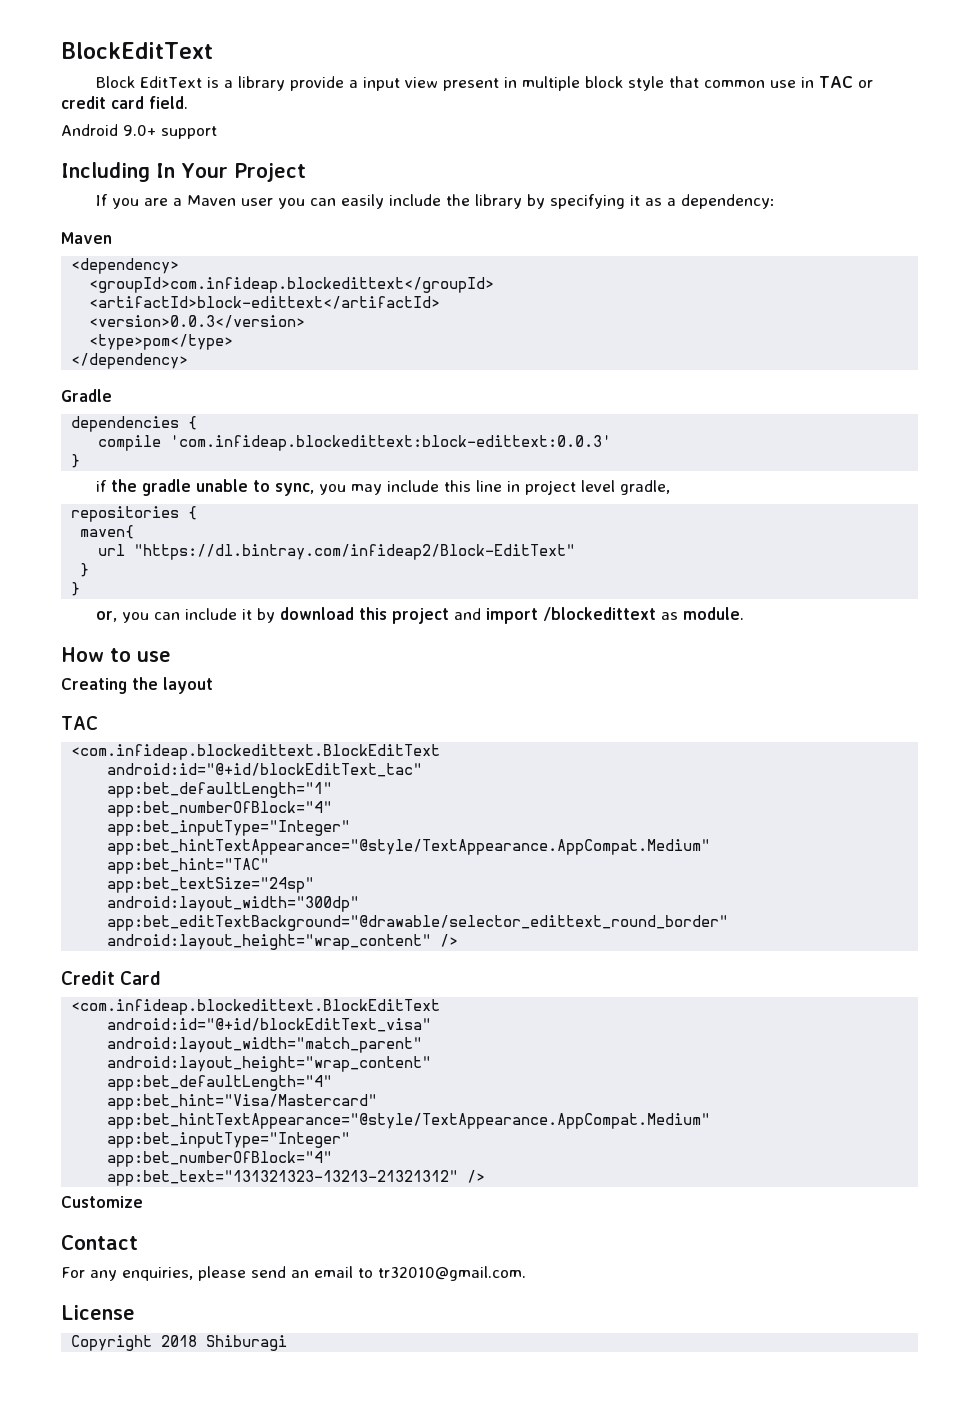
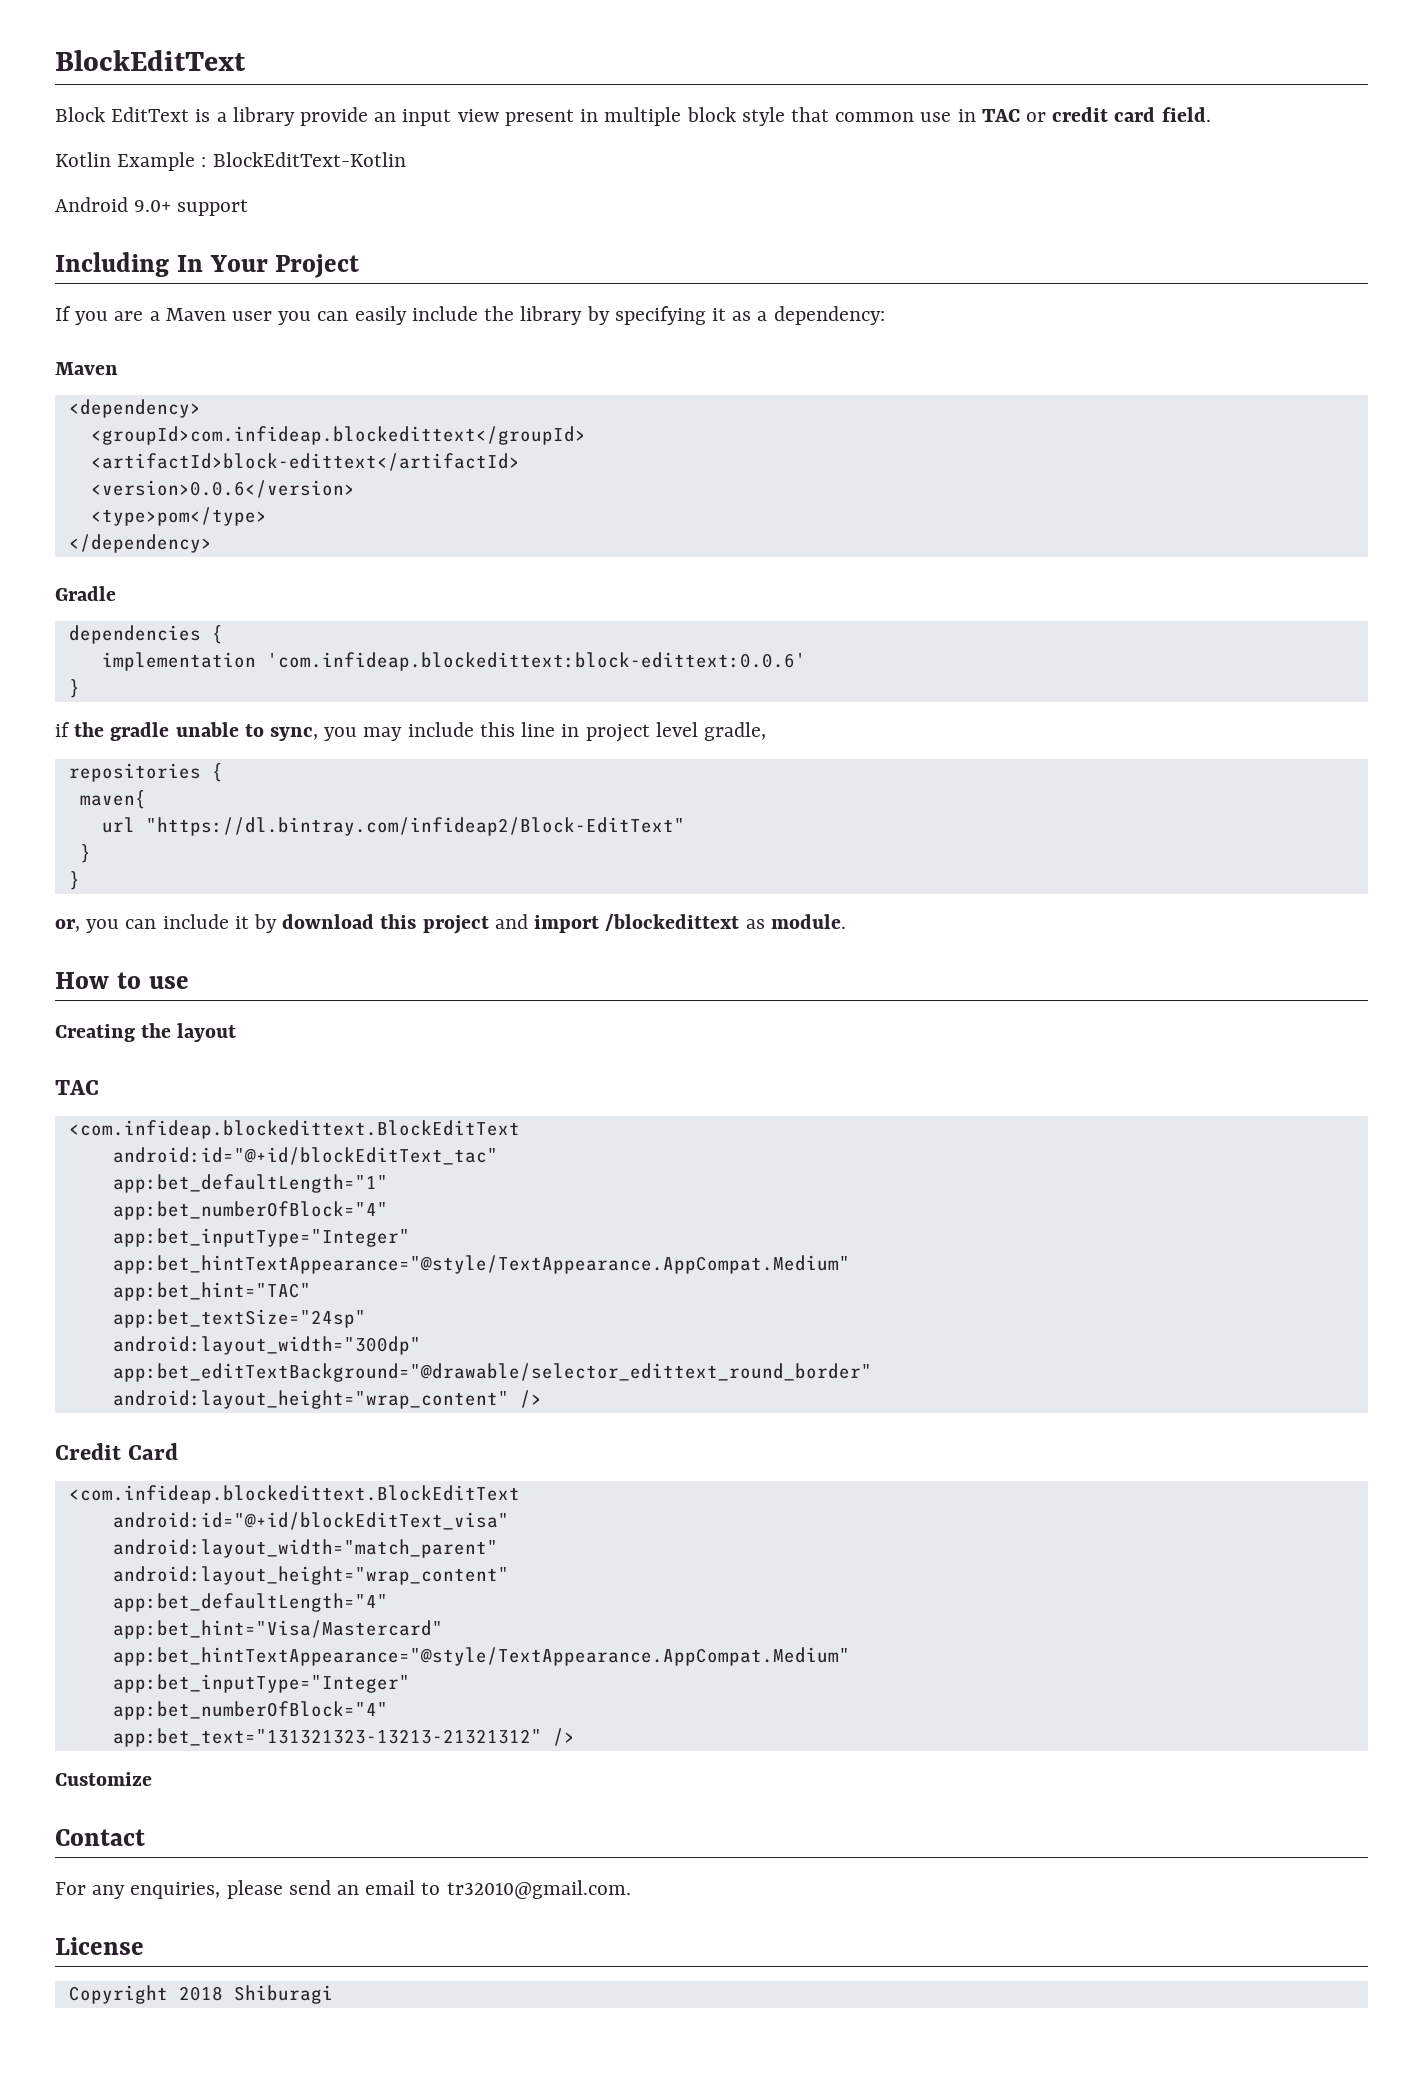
- Block EditText is a library provide a input view present in multiple block style that common use in TAC or credit card field.
+ Block EditText is a library provide an input view present in multiple block style that common use in TAC or credit card field.
+ Kotlin Example : BlockEditText-Kotlin
- <version>0.0.3</version>
+ <version>0.0.6</version>
- compile 'com.infideap.blockedittext:block-edittext:0.0.3'
+ implementation 'com.infideap.blockedittext:block-edittext:0.0.6'

